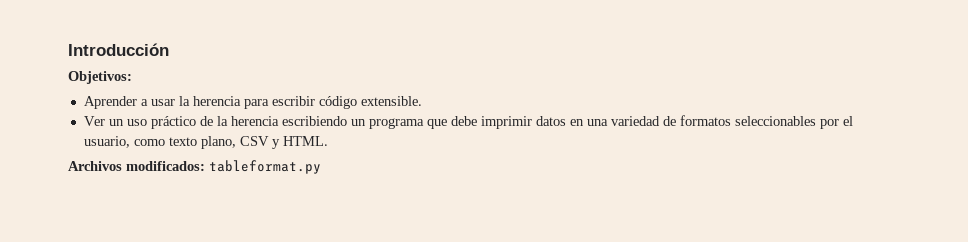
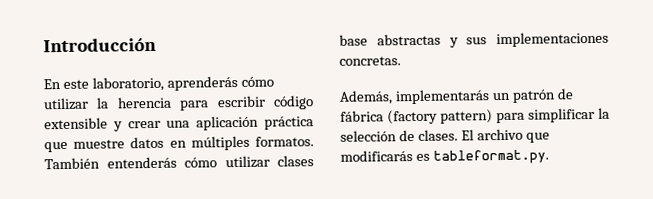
- Objetivos:
- Aprender a usar la herencia para escribir código extensible.
- Ver un uso práctico de la herencia escribiendo un programa que debe imprimir datos en una variedad de formatos seleccionables por el usuario, como texto plano, CSV y HTML.
- Archivos modificados: tableformat.py
+ En este laboratorio, aprenderás cómo utilizar la herencia para escribir código extensible y crear una aplicación práctica que muestre datos en múltiples formatos. También entenderás cómo utilizar clases base abstractas y sus implementaciones concretas.
+ Además, implementarás un patrón de fábrica (factory pattern) para simplificar la selección de clases. El archivo que modificarás es tableformat.py.

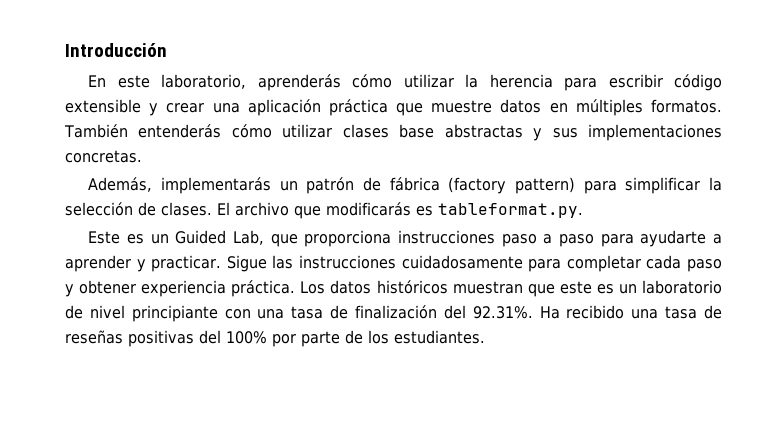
+ Este es un Guided Lab, que proporciona instrucciones paso a paso para ayudarte a aprender y practicar. Sigue las instrucciones cuidadosamente para completar cada paso y obtener experiencia práctica. Los datos históricos muestran que este es un laboratorio de nivel principiante con una tasa de finalización del 92.31%. Ha recibido una tasa de reseñas positivas del 100% por parte de los estudiantes.

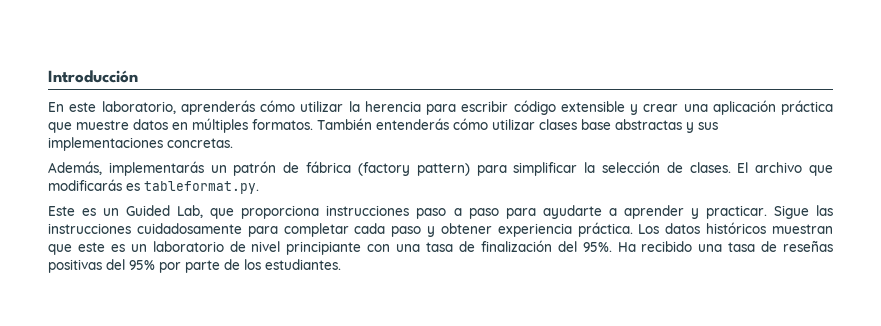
- Los datos históricos muestran que este es un laboratorio de nivel principiante con una tasa de finalización del 92.31%. Ha recibido una tasa de reseñas positivas del 100% por parte de los estudiantes.
+ Los datos históricos muestran que este es un laboratorio de nivel principiante con una tasa de finalización del 95%. Ha recibido una tasa de reseñas positivas del 95% por parte de los estudiantes.

